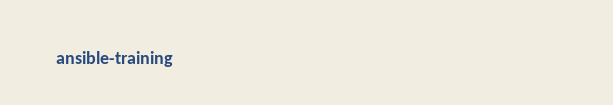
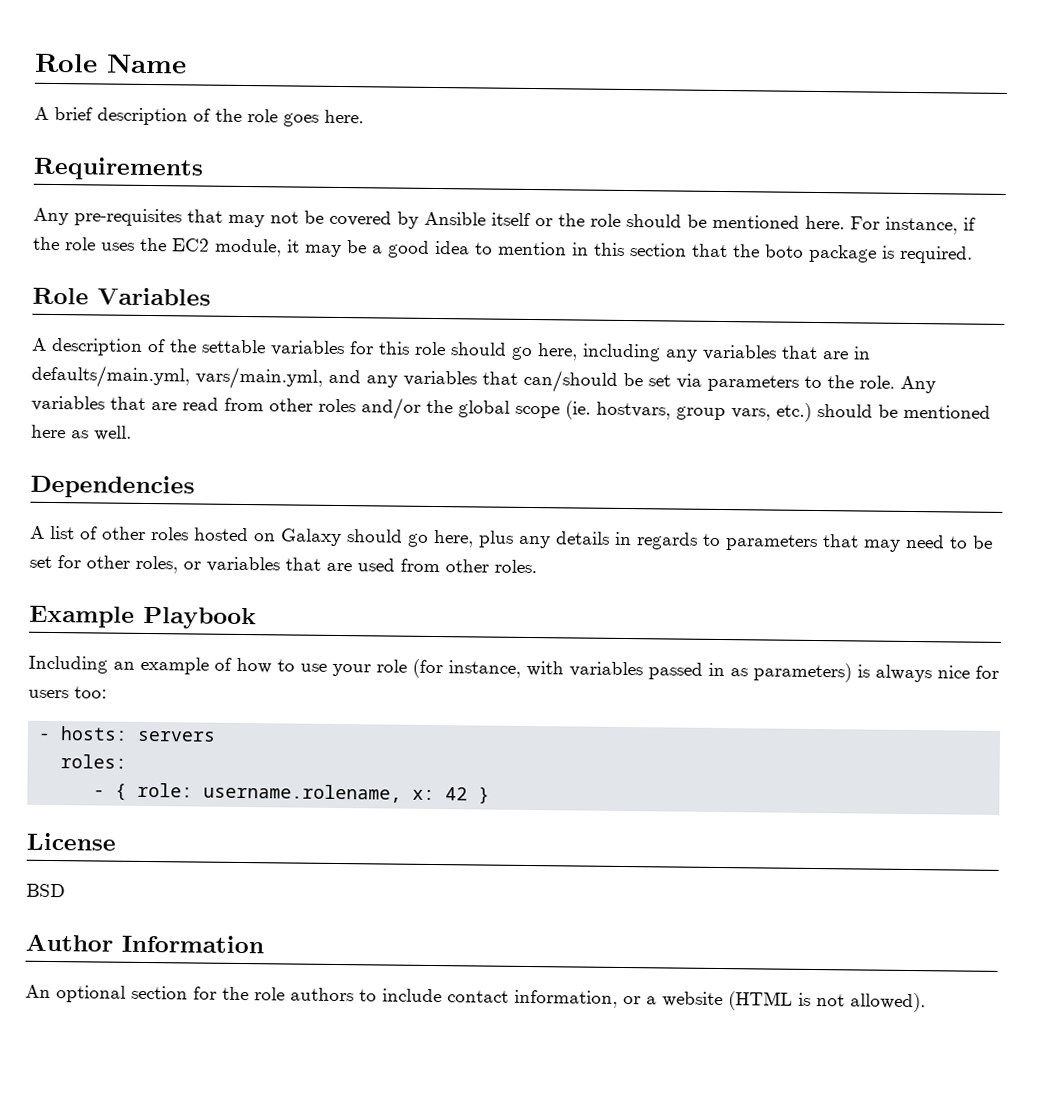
- ansible-training
+ Role Name
+ A brief description of the role goes here.
+ Requirements
+ Any pre-requisites that may not be covered by Ansible itself or the role should be mentioned here. For instance, if the role uses the EC2 module, it may be a good idea to mention in this section that the boto package is required.
+ Role Variables
+ A description of the settable variables for this role should go here, including any variables that are in defaults/main.yml, vars/main.yml, and any variables that can/should be set via parameters to the role. Any variables that are read from other roles and/or the global scope (ie. hostvars, group vars, etc.) should be mentioned here as well.
+ Dependencies
+ A list of other roles hosted on Galaxy should go here, plus any details in regards to parameters that may need to be set for other roles, or variables that are used from other roles.
+ Example Playbook
+ Including an example of how to use your role (for instance, with variables passed in as parameters) is always nice for users too:
+ - hosts: servers
+ roles:
+ - { role: username.rolename, x: 42 }
+ License
+ BSD
+ Author Information
+ An optional section for the role authors to include contact information, or a website (HTML is not allowed).

